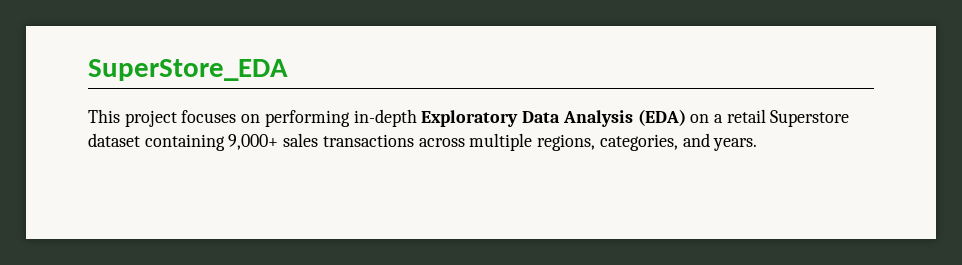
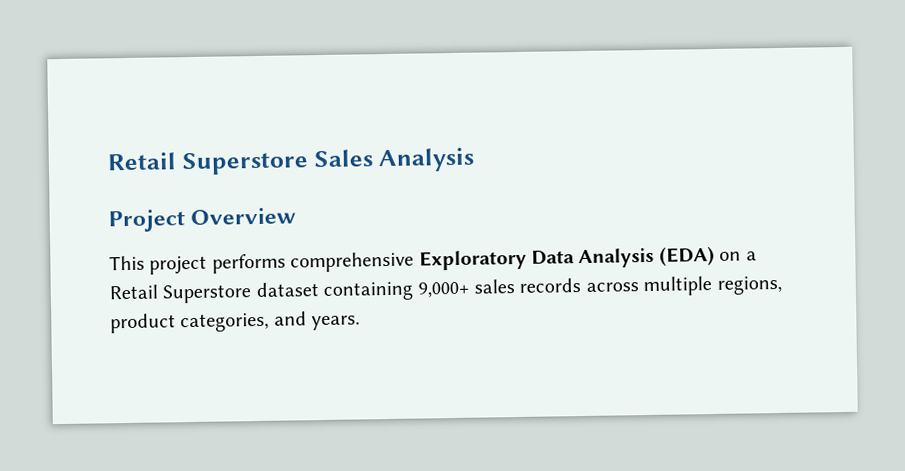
- SuperStore_EDA
- This project focuses on performing in-depth Exploratory Data Analysis (EDA) on a retail Superstore dataset containing 9,000+ sales transactions across multiple regions, categories, and years.
+ Retail Superstore Sales Analysis
+ Project Overview
+ This project performs comprehensive Exploratory Data Analysis (EDA) on a Retail Superstore dataset containing 9,000+ sales records across multiple regions, product categories, and years.

